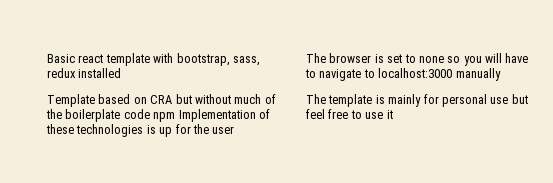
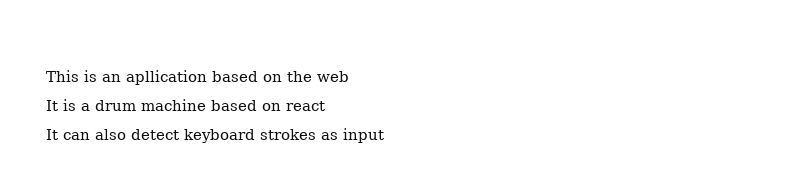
- Basic react template with bootstrap, sass, redux installed
- Template based on CRA but without much of the boilerplate code npm Implementation of these technologies is up for the user
- The browser is set to none so you will have to navigate to localhost:3000 manually
- The template is mainly for personal use but feel free to use it
+ This is an apllication based on the web
+ It is a drum machine based on react
+ It can also detect keyboard strokes as input

